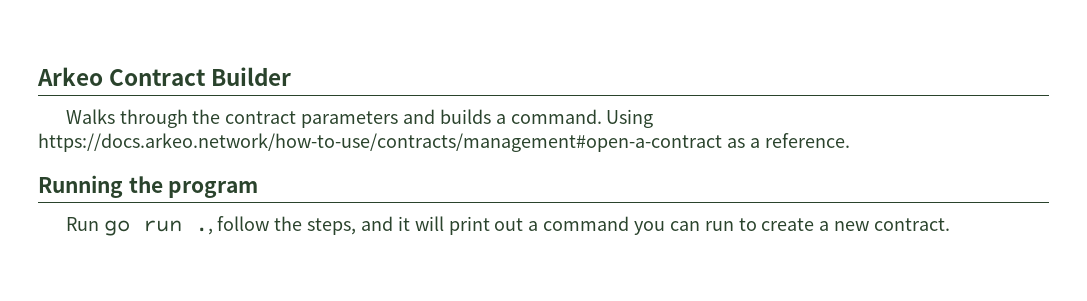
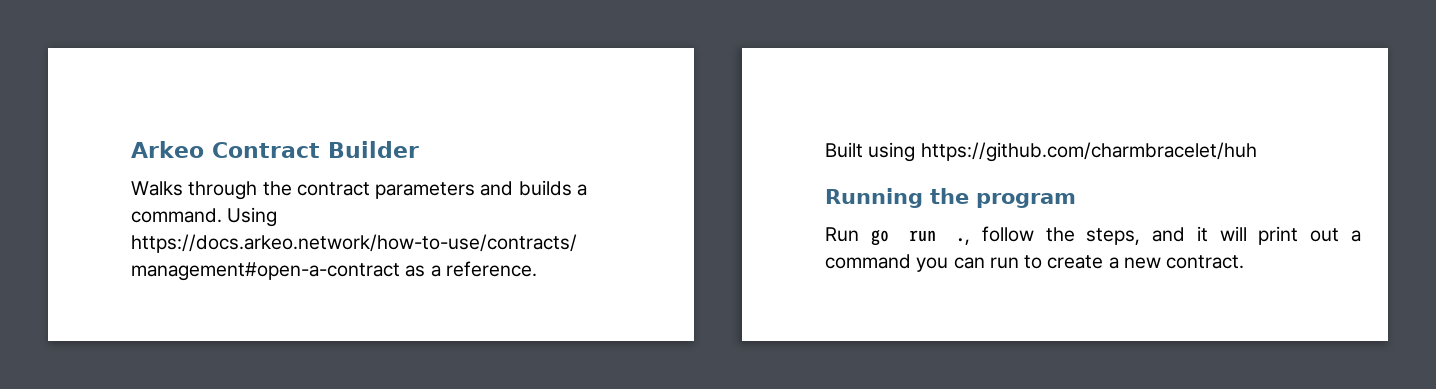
+ Built using https://github.com/charmbracelet/huh

